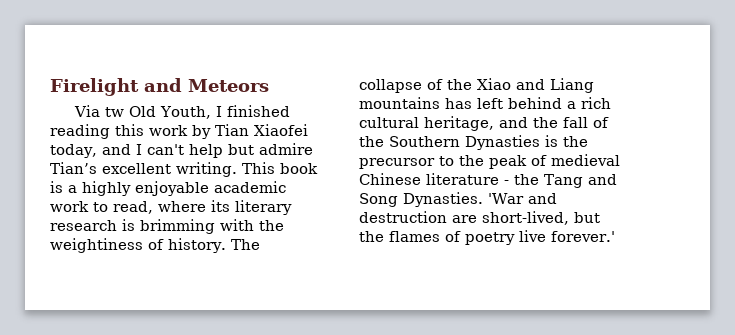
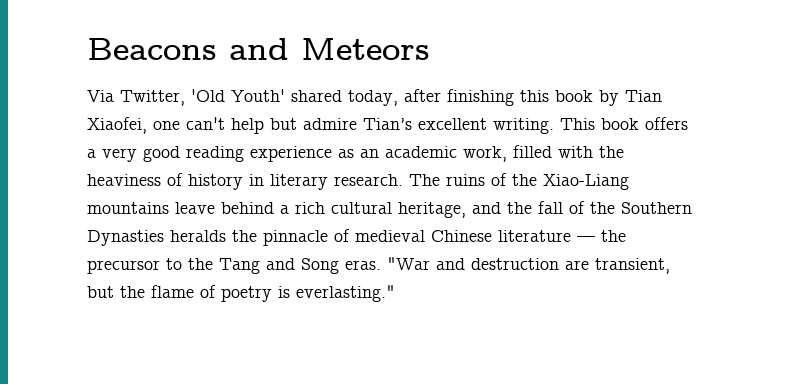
- Firelight and Meteors
+ Beacons and Meteors
- Via tw Old Youth, I finished reading this work by Tian Xiaofei today, and I can't help but admire Tian’s excellent writing.
+ Via Twitter, 'Old Youth' shared today, after finishing this book by Tian Xiaofei, one can't help but admire Tian’s excellent writing.
- This book is a highly enjoyable academic work to read, where its literary research is brimming with the weightiness of history. The collapse of the Xiao and Liang mountains has left behind a rich cultural heritage, and the fall of the Southern Dynasties is the precursor to the peak of medieval Chinese literature - the Tang and Song Dynasties. 'War and destruction are short-lived, but the flames of poetry live forever.'
+ This book offers a very good reading experience as an academic work, filled with the heaviness of history in literary research. The ruins of the Xiao-Liang mountains leave behind a rich cultural heritage, and the fall of the Southern Dynasties heralds the pinnacle of medieval Chinese literature — the precursor to the Tang and Song eras. "War and destruction are transient, but the flame of poetry is everlasting."

